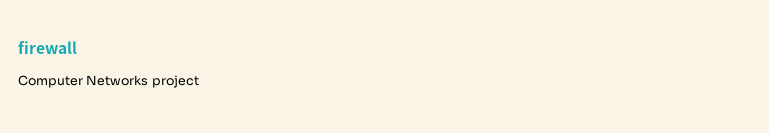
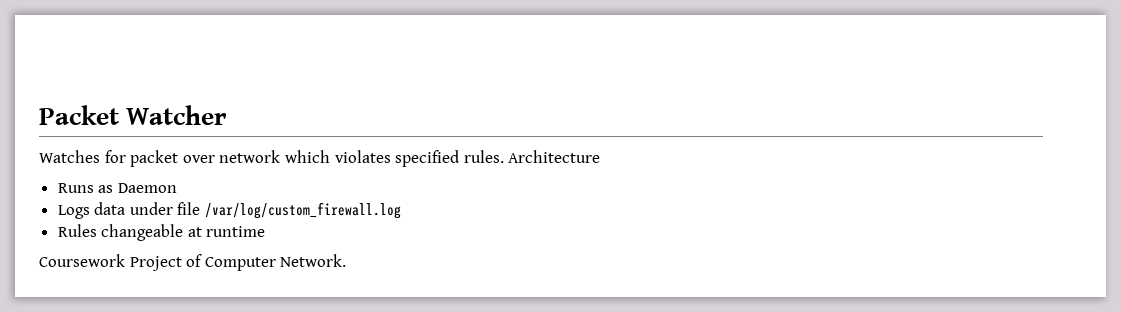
- firewall
- Computer Networks project
+ Packet Watcher
+ Watches for packet over network which violates specified rules. Architecture
+ Runs as Daemon
+ Logs data under file /var/log/custom_firewall.log
+ Rules changeable at runtime
+ Coursework Project of Computer Network.

